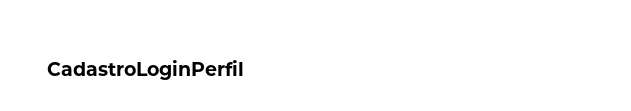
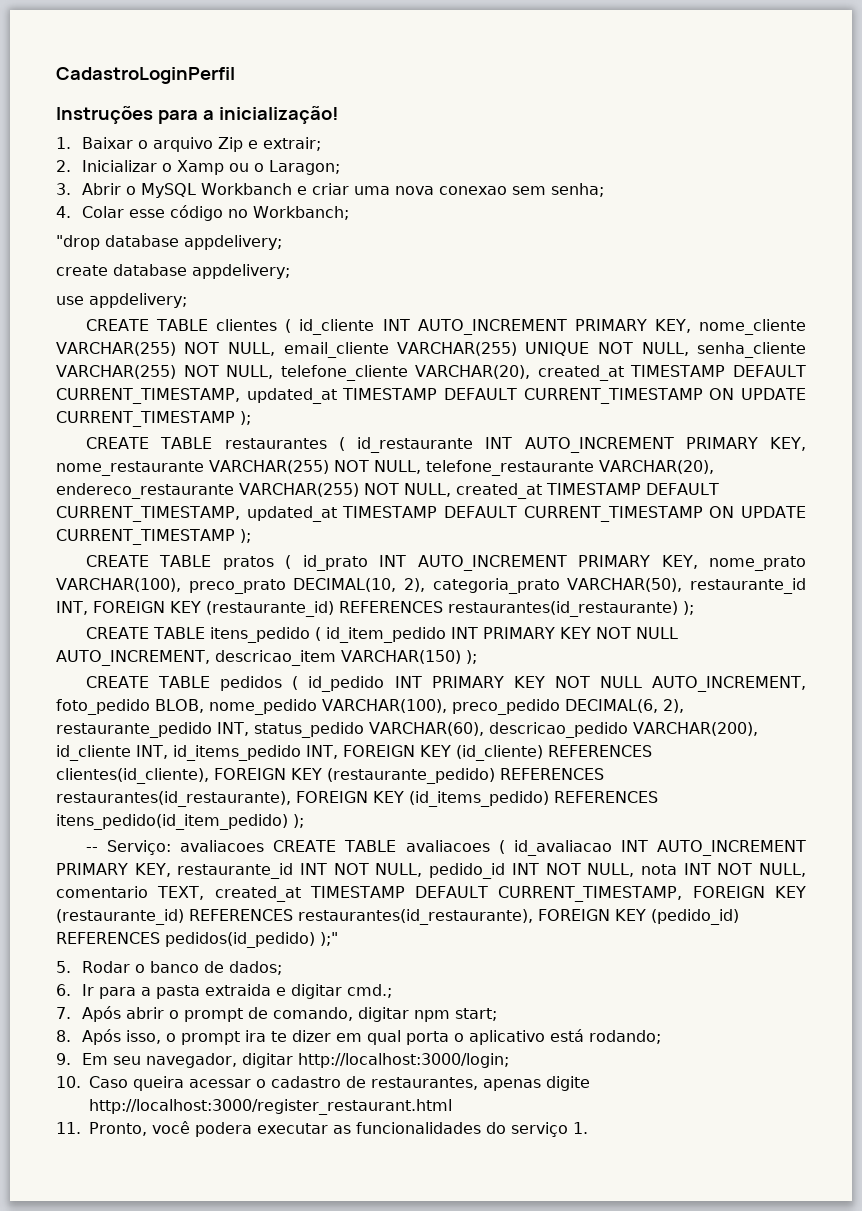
+ Instruções para a inicialização!
+ 1. Baixar o arquivo Zip e extrair;
+ 2. Inicializar o Xamp ou o Laragon;
+ 3. Abrir o MySQL Workbanch e criar uma nova conexao sem senha;
+ 4. Colar esse código no Workbanch;
+ "drop database appdelivery;
+ create database appdelivery;
+ use appdelivery;
+ CREATE TABLE clientes ( id_cliente INT AUTO_INCREMENT PRIMARY KEY, nome_cliente VARCHAR(255) NOT NULL, email_cliente VARCHAR(255) UNIQUE NOT NULL, senha_cliente VARCHAR(255) NOT NULL, telefone_cliente VARCHAR(20), created_at TIMESTAMP DEFAULT CURRENT_TIMESTAMP, updated_at TIMESTAMP DEFAULT CURRENT_TIMESTAMP ON UPDATE CURRENT_TIMESTAMP );
+ CREATE TABLE restaurantes ( id_restaurante INT AUTO_INCREMENT PRIMARY KEY, nome_restaurante VARCHAR(255) NOT NULL, telefone_restaurante VARCHAR(20), endereco_restaurante VARCHAR(255) NOT NULL, created_at TIMESTAMP DEFAULT CURRENT_TIMESTAMP, updated_at TIMESTAMP DEFAULT CURRENT_TIMESTAMP ON UPDATE CURRENT_TIMESTAMP );
+ CREATE TABLE pratos ( id_prato INT AUTO_INCREMENT PRIMARY KEY, nome_prato VARCHAR(100), preco_prato DECIMAL(10, 2), categoria_prato VARCHAR(50), restaurante_id INT, FOREIGN KEY (restaurante_id) REFERENCES restaurantes(id_restaurante) );
+ CREATE TABLE itens_pedido ( id_item_pedido INT PRIMARY KEY NOT NULL AUTO_INCREMENT, descricao_item VARCHAR(150) );
+ CREATE TABLE pedidos ( id_pedido INT PRIMARY KEY NOT NULL AUTO_INCREMENT, foto_pedido BLOB, nome_pedido VARCHAR(100), preco_pedido DECIMAL(6, 2), restaurante_pedido INT, status_pedido VARCHAR(60), descricao_pedido VARCHAR(200), id_cliente INT, id_items_pedido INT, FOREIGN KEY (id_cliente) REFERENCES clientes(id_cliente), FOREIGN KEY (restaurante_pedido) REFERENCES restaurantes(id_restaurante), FOREIGN KEY (id_items_pedido) REFERENCES itens_pedido(id_item_pedido) );
+ -- Serviço: avaliacoes CREATE TABLE avaliacoes ( id_avaliacao INT AUTO_INCREMENT PRIMARY KEY, restaurante_id INT NOT NULL, pedido_id INT NOT NULL, nota INT NOT NULL, comentario TEXT, created_at TIMESTAMP DEFAULT CURRENT_TIMESTAMP, FOREIGN KEY (restaurante_id) REFERENCES restaurantes(id_restaurante), FOREIGN KEY (pedido_id) REFERENCES pedidos(id_pedido) );"
+ 5. Rodar o banco de dados;
+ 6. Ir para a pasta extraida e digitar cmd.;
+ 7. Após abrir o prompt de comando, digitar npm start;
+ 8. Após isso, o prompt ira te dizer em qual porta o aplicativo está rodando;
+ 9. Em seu navegador, digitar http://localhost:3000/login;
+ 10. Caso queira acessar o cadastro de restaurantes, apenas digite http://localhost:3000/register_restaurant.html
+ 11. Pronto, você podera executar as funcionalidades do serviço 1.

